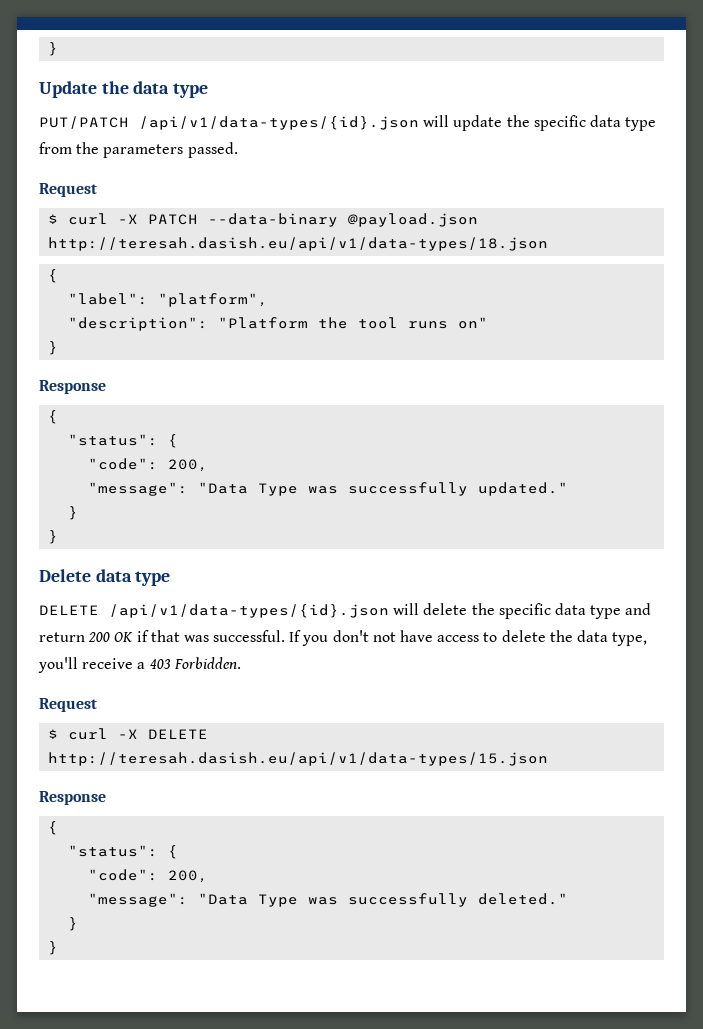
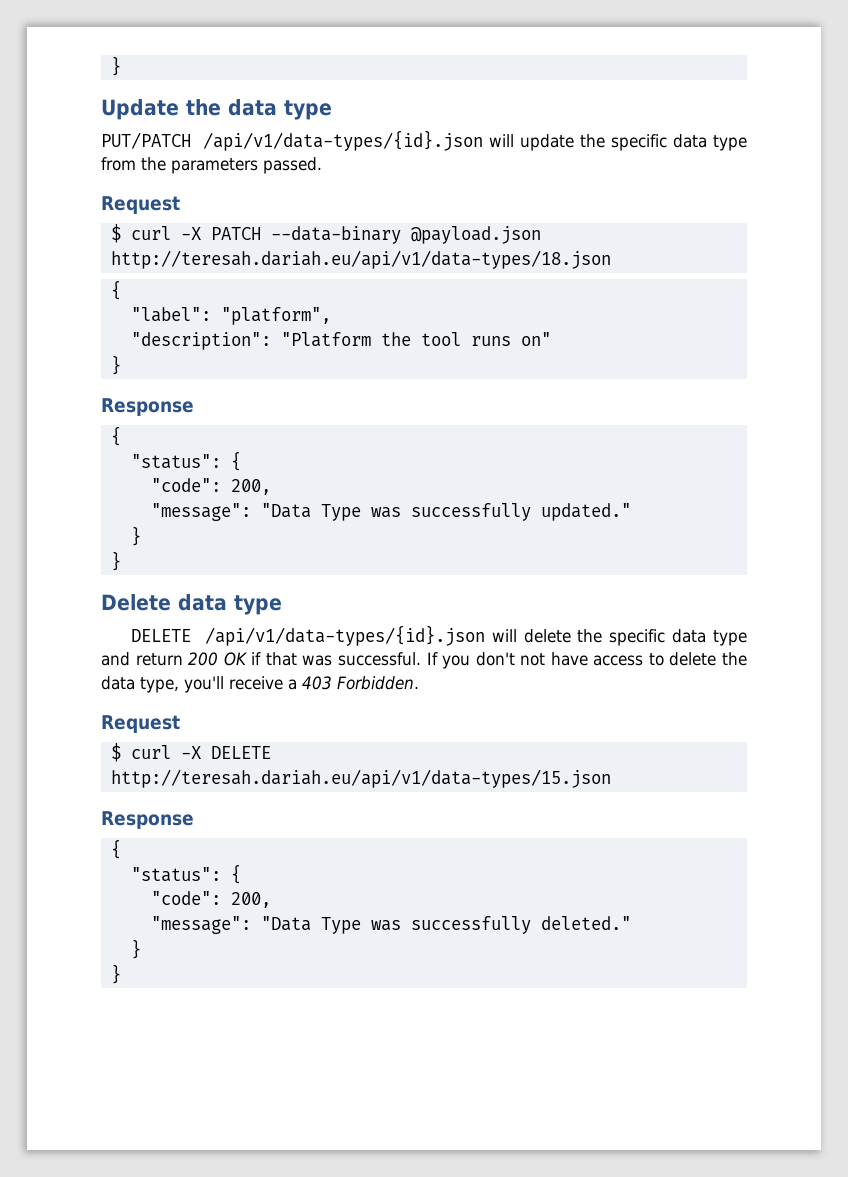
- $ curl -X PATCH --data-binary @payload.json http://teresah.dasish.eu/api/v1/data-types/18.json
+ $ curl -X PATCH --data-binary @payload.json http://teresah.dariah.eu/api/v1/data-types/18.json
- $ curl -X DELETE http://teresah.dasish.eu/api/v1/data-types/15.json
+ $ curl -X DELETE http://teresah.dariah.eu/api/v1/data-types/15.json

